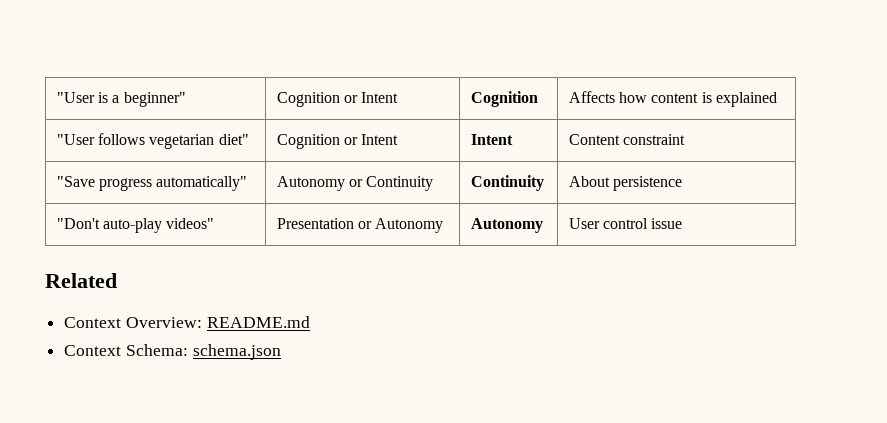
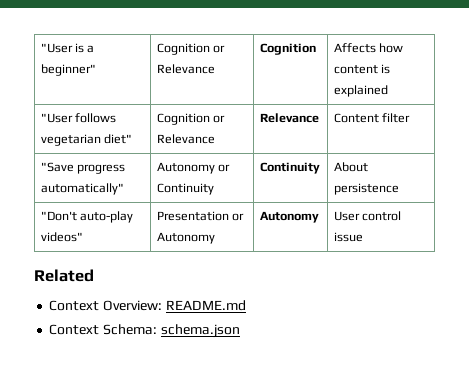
- "User is a beginner" | Cognition or Intent | Cognition | Affects how content is explained
+ "User is a beginner" | Cognition or Relevance | Cognition | Affects how content is explained
- "User follows vegetarian diet" | Cognition or Intent | Intent | Content constraint
+ "User follows vegetarian diet" | Cognition or Relevance | Relevance | Content filter

